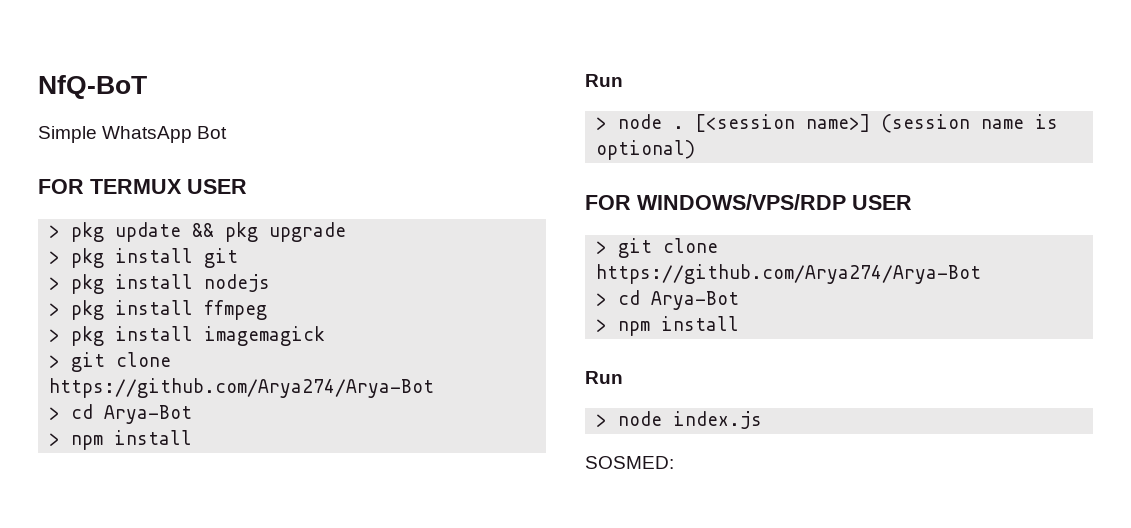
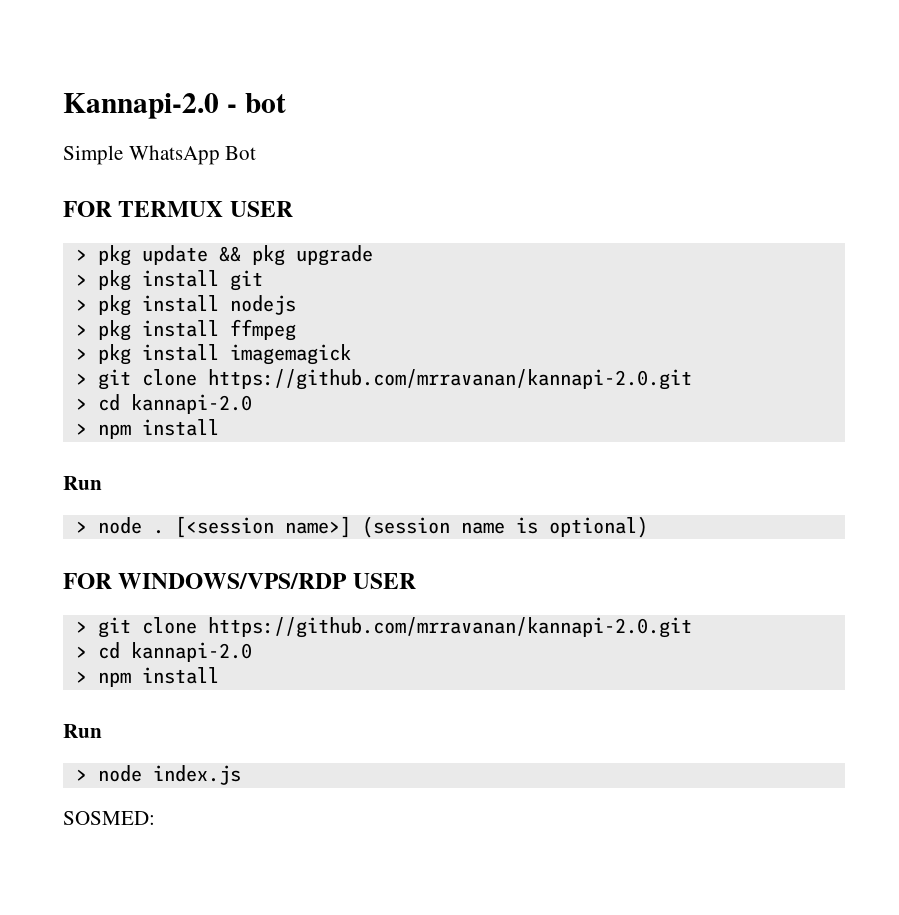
- NfQ-BoT
+ Kannapi-2.0 - bot
  > pkg install imagemagick
- > git clone https://github.com/Arya274/Arya-Bot
- > cd Arya-Bot
+ > git clone https://github.com/mrravanan/kannapi-2.0.git
+ > cd kannapi-2.0
  FOR WINDOWS/VPS/RDP USER
- > git clone https://github.com/Arya274/Arya-Bot
- > cd Arya-Bot
+ > git clone https://github.com/mrravanan/kannapi-2.0.git
+ > cd kannapi-2.0

